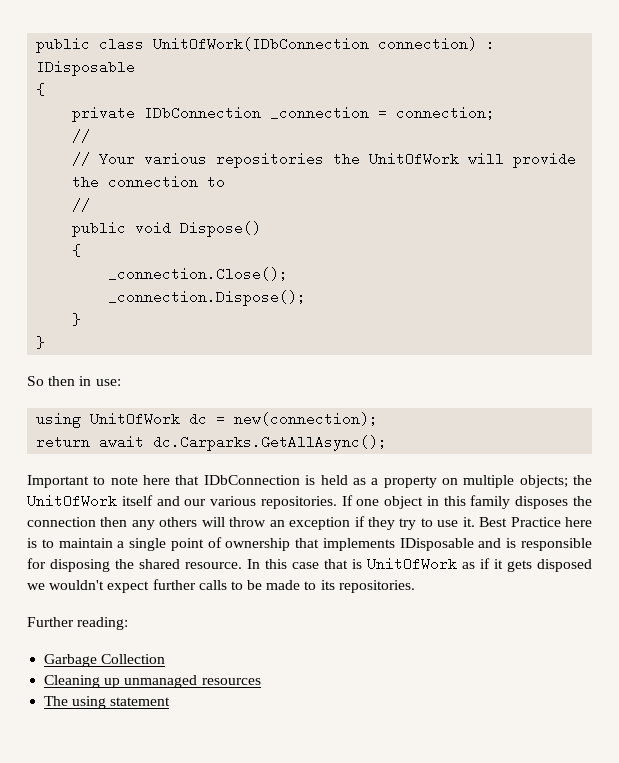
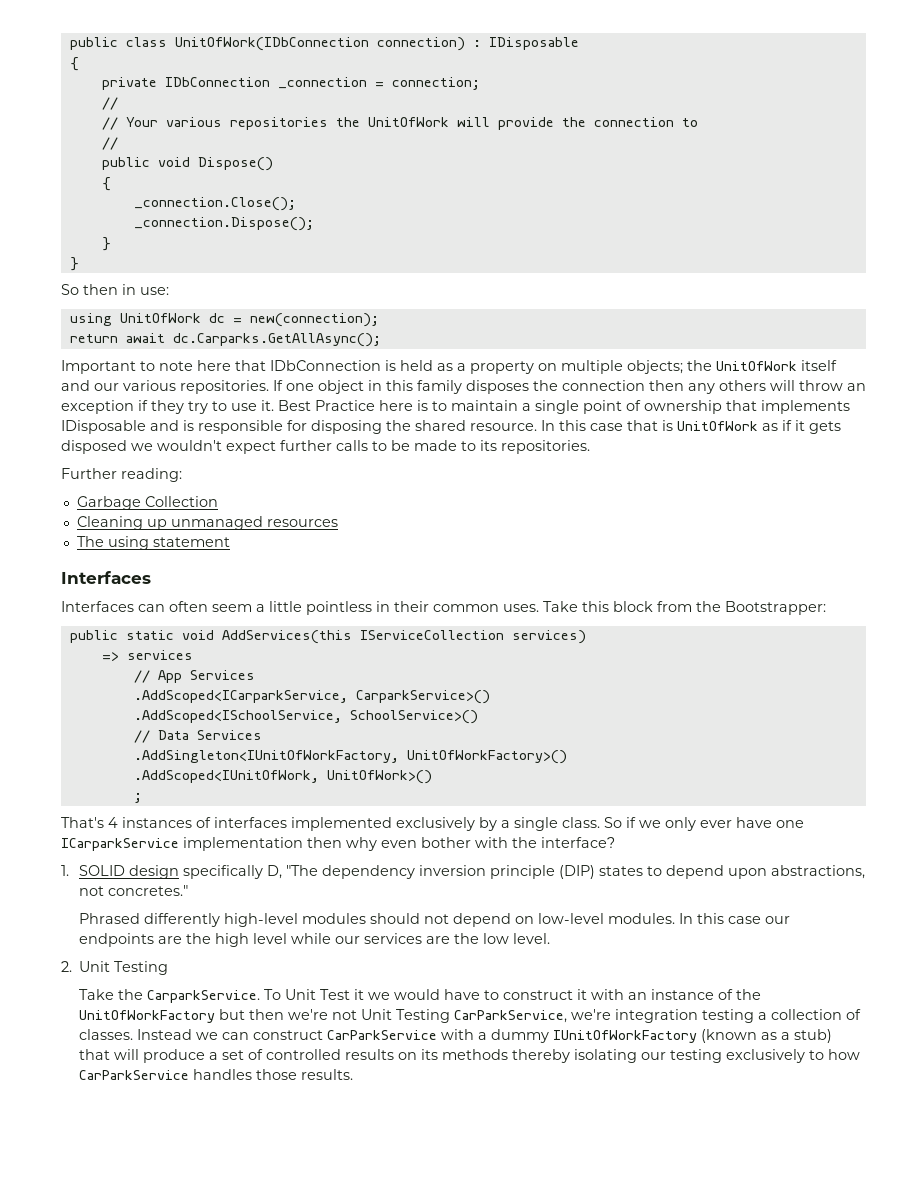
  The using statement
+ Interfaces
+ Interfaces can often seem a little pointless in their common uses. Take this block from the Bootstrapper:
+ public static void AddServices(this IServiceCollection services)
+ => services
+ // App Services
+ .AddScoped<ICarparkService, CarparkService>()
+ .AddScoped<ISchoolService, SchoolService>()
+ // Data Services
+ .AddSingleton<IUnitOfWorkFactory, UnitOfWorkFactory>()
+ .AddScoped<IUnitOfWork, UnitOfWork>()
+ ;
+ That's 4 instances of interfaces implemented exclusively by a single class. So if we only ever have one ICarparkService implementation then why even bother with the interface?
+ 1. SOLID design specifically D, "The dependency inversion principle (DIP) states to depend upon abstractions, not concretes."
+ Phrased differently high-level modules should not depend on low-level modules. In this case our endpoints are the high level while our services are the low level.
+ 2. Unit Testing
+ Take the CarparkService. To Unit Test it we would have to construct it with an instance of the UnitOfWorkFactory but then we're not Unit Testing CarParkService, we're integration testing a collection of classes. Instead we can construct CarParkService with a dummy IUnitOfWorkFactory (known as a stub) that will produce a set of controlled results on its methods thereby isolating our testing exclusively to how CarParkService handles those results.

